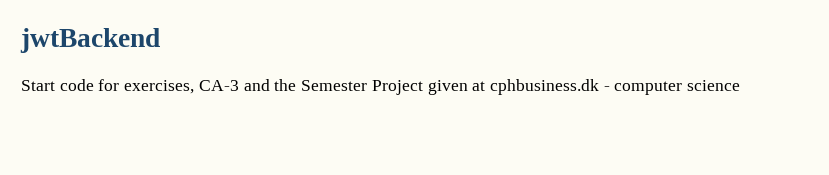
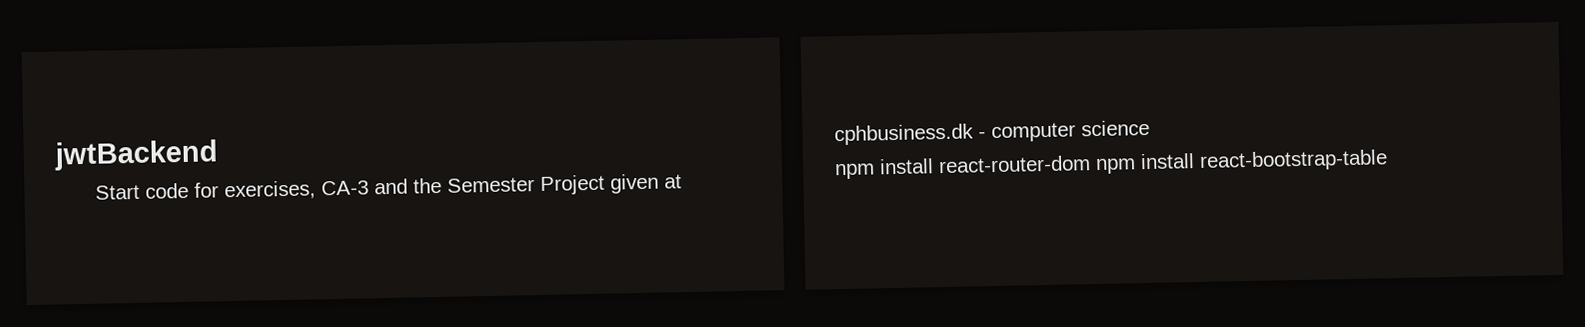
+ npm install react-router-dom npm install react-bootstrap-table

